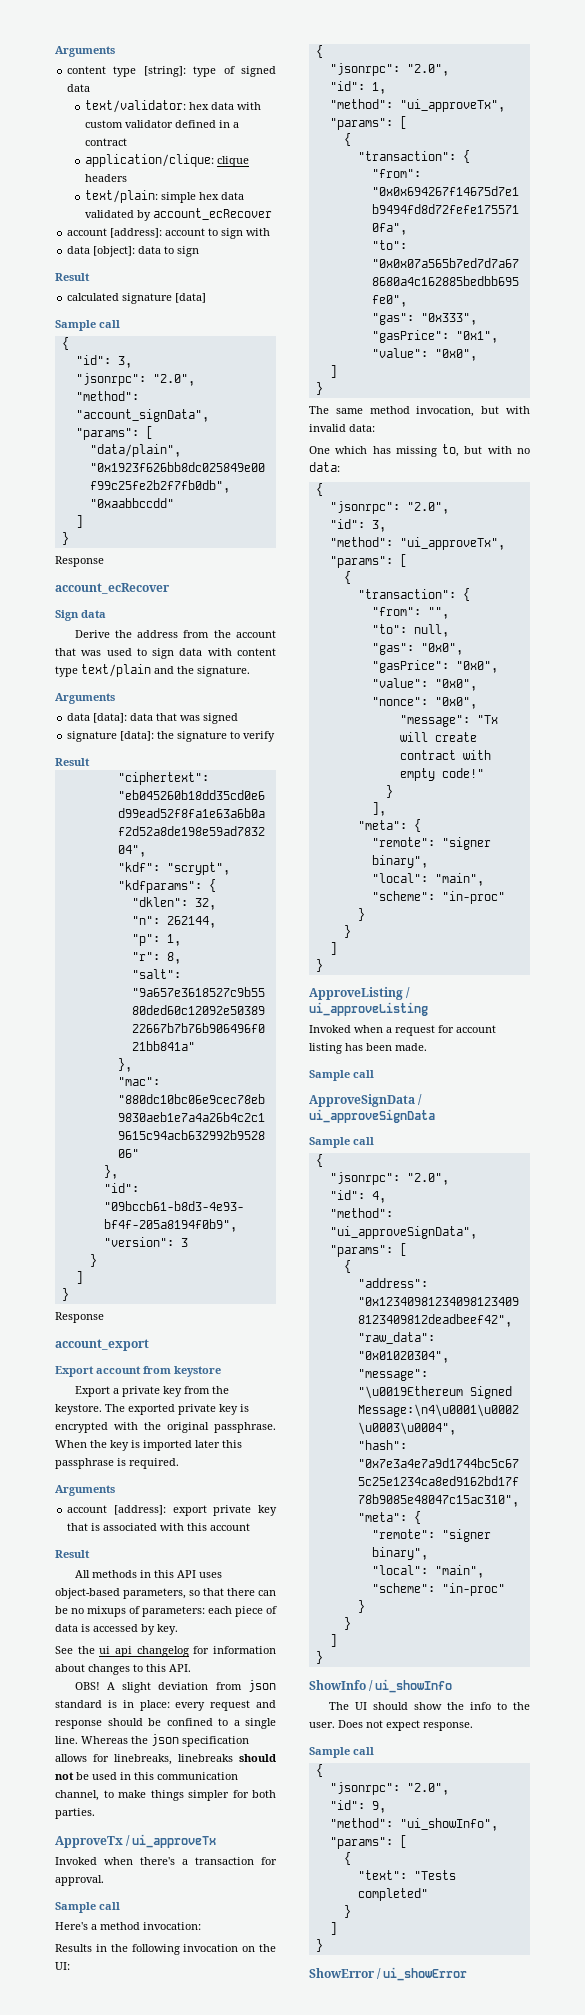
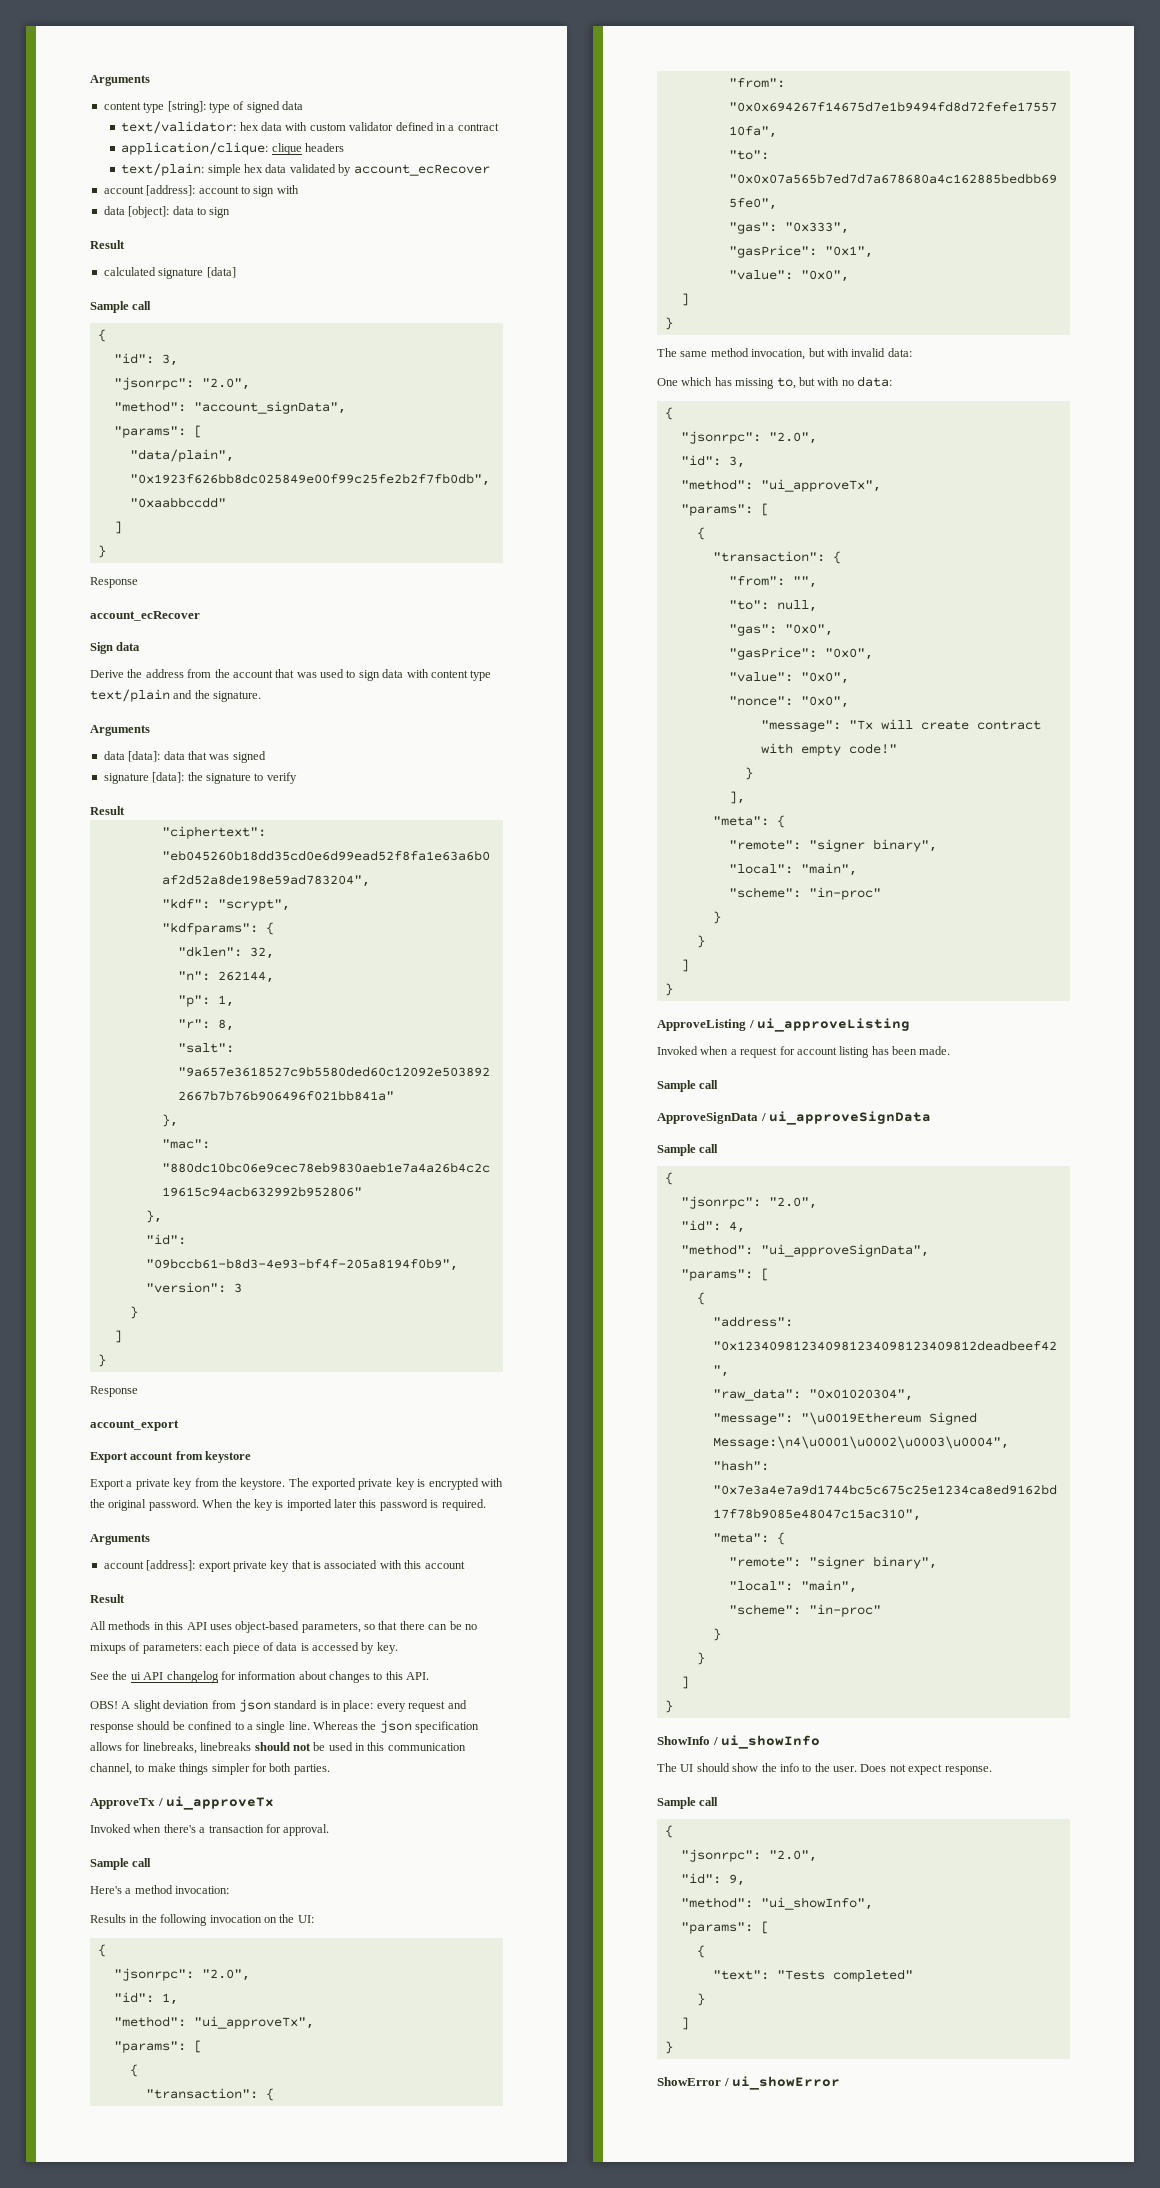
- The exported private key is encrypted with the original passphrase.
+ The exported private key is encrypted with the original password.
- When the key is imported later this passphrase is required.
+ When the key is imported later this password is required.
- See the ui api changelog for information about changes to this API.
+ See the ui API changelog for information about changes to this API.

